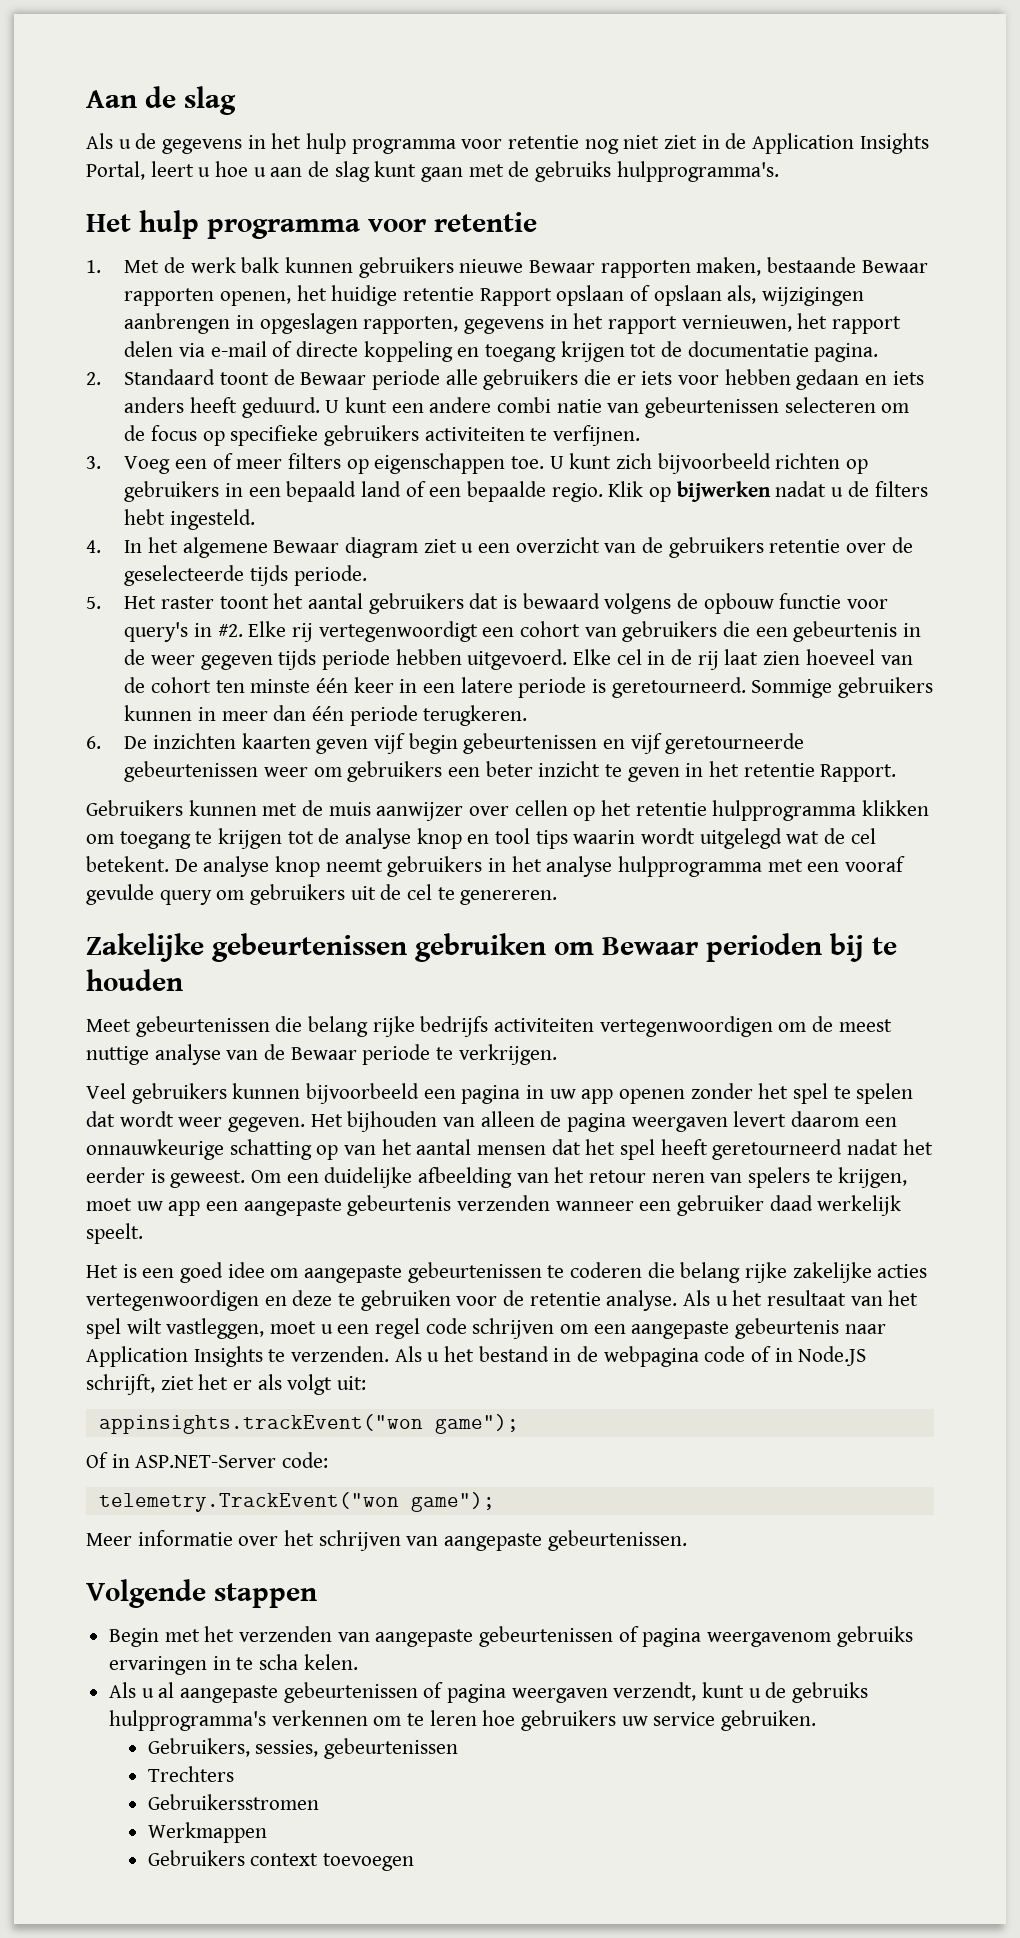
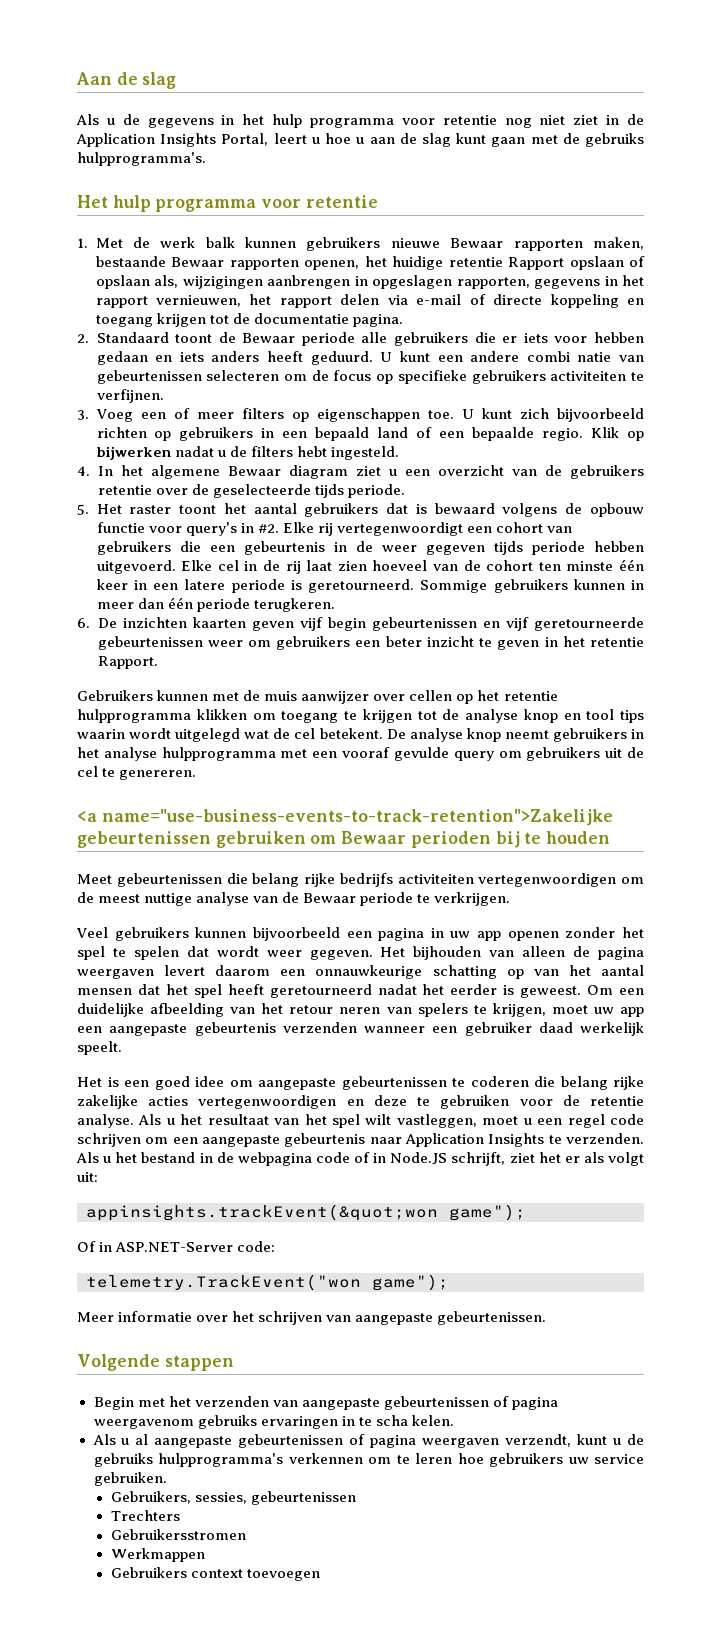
- Zakelijke gebeurtenissen gebruiken om Bewaar perioden bij te houden
+ <a name="use-business-events-to-track-retention">Zakelijke gebeurtenissen gebruiken om Bewaar perioden bij te houden
- appinsights.trackEvent("won game");
+ appinsights.trackEvent(&quot;won game");

